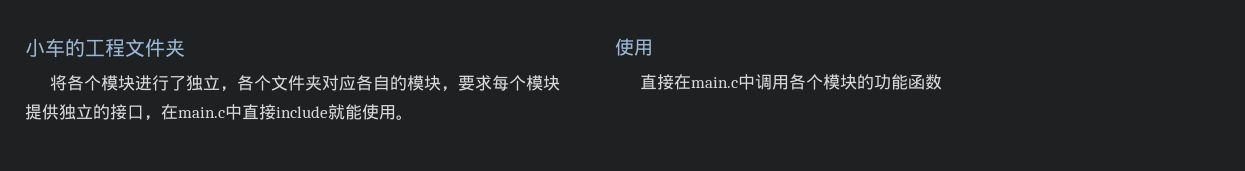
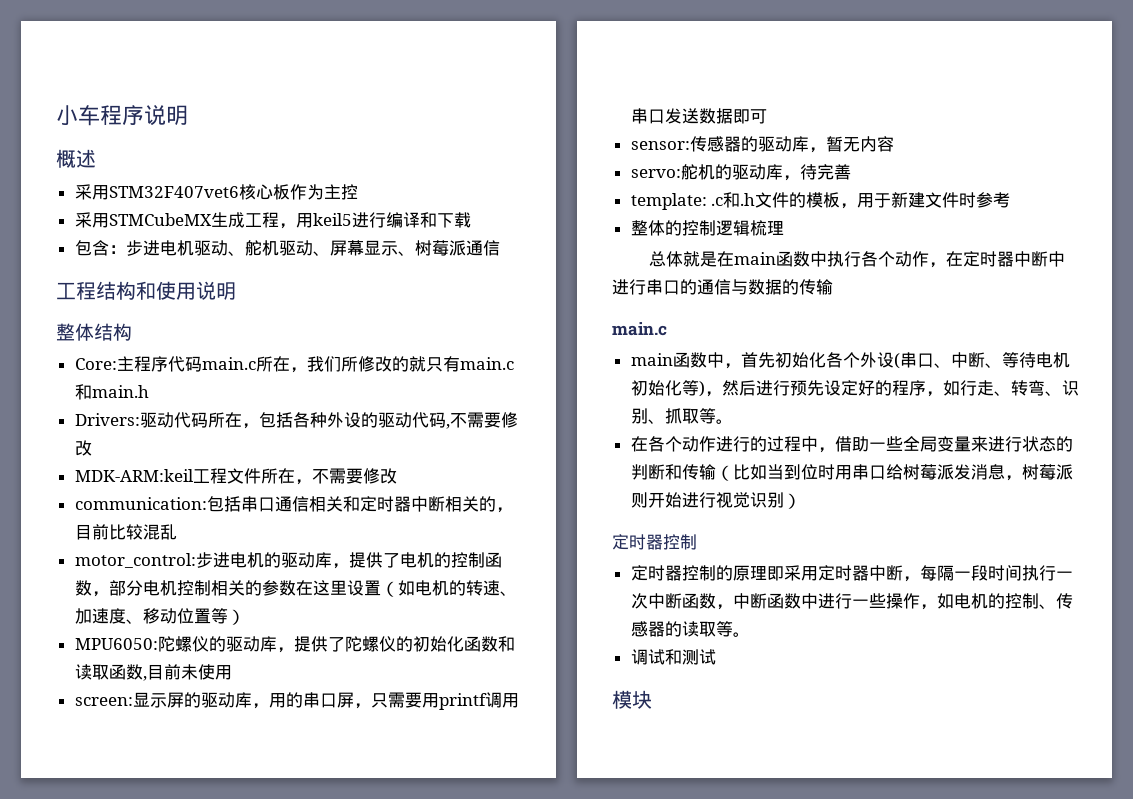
- 小车的工程文件夹
- 将各个模块进行了独立，各个文件夹对应各自的模块，要求每个模块提供独立的接口，在main.c中直接include就能使用。
- 使用
- 直接在main.c中调用各个模块的功能函数
+ 小车程序说明
+ 概述
+ 采用STM32F407vet6核心板作为主控
+ 采用STMCubeMX生成工程，用keil5进行编译和下载
+ 包含：步进电机驱动、舵机驱动、屏幕显示、树莓派通信
+ 工程结构和使用说明
+ 整体结构
+ Core:主程序代码main.c所在，我们所修改的就只有main.c和main.h
+ Drivers:驱动代码所在，包括各种外设的驱动代码,不需要修改
+ MDK-ARM:keil工程文件所在，不需要修改
+ communication:包括串口通信相关和定时器中断相关的，目前比较混乱
+ motor_control:步进电机的驱动库，提供了电机的控制函数，部分电机控制相关的参数在这里设置（如电机的转速、加速度、移动位置等）
+ MPU6050:陀螺仪的驱动库，提供了陀螺仪的初始化函数和读取函数,目前未使用
+ screen:显示屏的驱动库，用的串口屏，只需要用printf调用串口发送数据即可
+ sensor:传感器的驱动库，暂无内容
+ servo:舵机的驱动库，待完善
+ template: .c和.h文件的模板，用于新建文件时参考
+ 整体的控制逻辑梳理
+ 总体就是在main函数中执行各个动作，在定时器中断中进行串口的通信与数据的传输
+ main.c
+ main函数中，首先初始化各个外设(串口、中断、等待电机初始化等)，然后进行预先设定好的程序，如行走、转弯、识别、抓取等。
+ 在各个动作进行的过程中，借助一些全局变量来进行状态的判断和传输（比如当到位时用串口给树莓派发消息，树莓派则开始进行视觉识别）
+ 定时器控制
+ 定时器控制的原理即采用定时器中断，每隔一段时间执行一次中断函数，中断函数中进行一些操作，如电机的控制、传感器的读取等。
+ 调试和测试
+ 模块

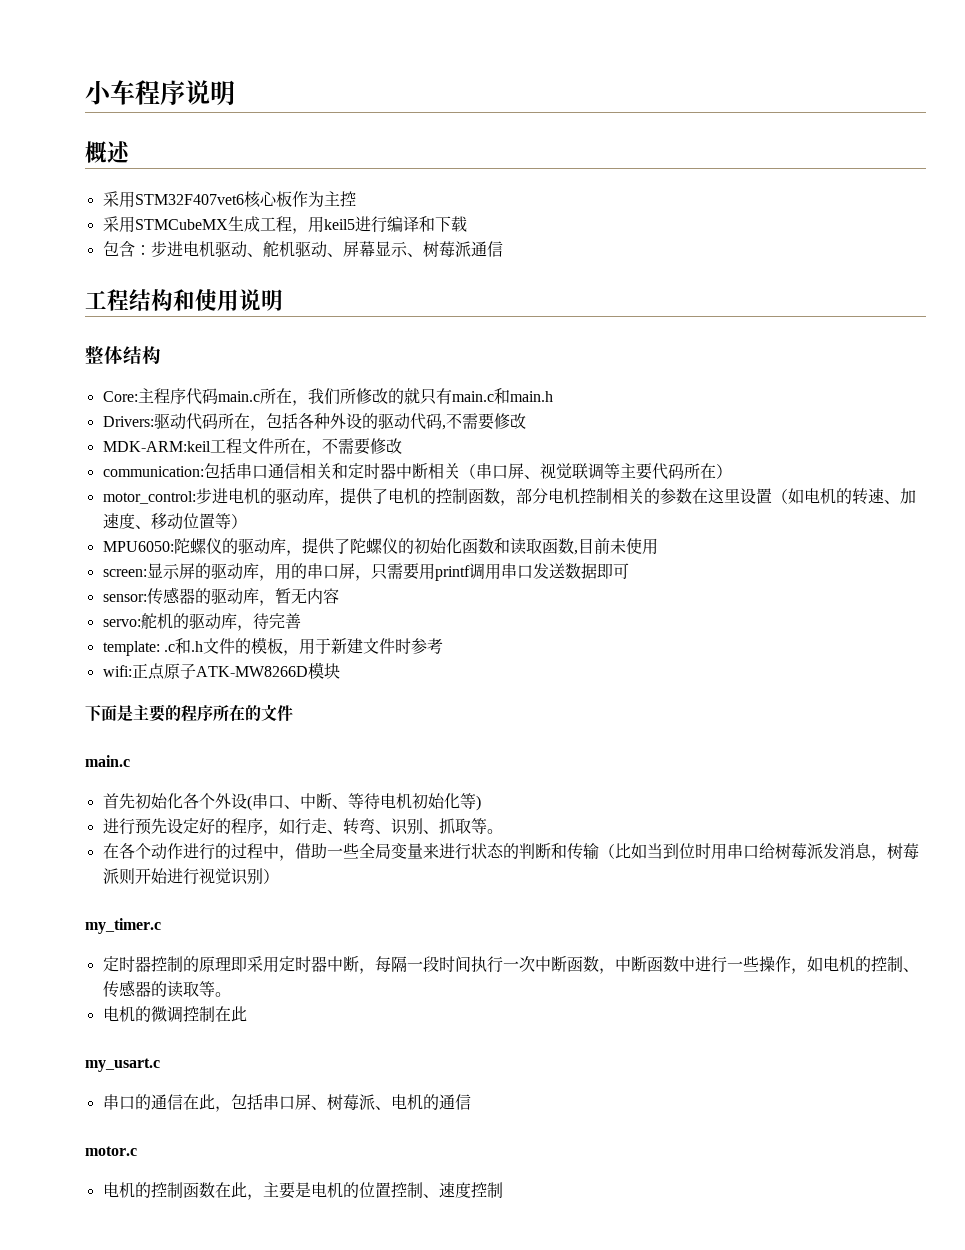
- communication:包括串口通信相关和定时器中断相关的，目前比较混乱
+ communication:包括串口通信相关和定时器中断相关（串口屏、视觉联调等主要代码所在）
- 整体的控制逻辑梳理
- 总体就是在main函数中执行各个动作，在定时器中断中进行串口的通信与数据的传输
+ wifi:正点原子ATK-MW8266D模块
+ 下面是主要的程序所在的文件
  main.c
- main函数中，首先初始化各个外设(串口、中断、等待电机初始化等)，然后进行预先设定好的程序，如行走、转弯、识别、抓取等。
+ 首先初始化各个外设(串口、中断、等待电机初始化等)
+ 进行预先设定好的程序，如行走、转弯、识别、抓取等。
  在各个动作进行的过程中，借助一些全局变量来进行状态的判断和传输（比如当到位时用串口给树莓派发消息，树莓派则开始进行视觉识别）
- 定时器控制
+ my_timer.c
- 调试和测试
- 模块
+ 电机的微调控制在此
+ my_usart.c
+ 串口的通信在此，包括串口屏、树莓派、电机的通信
+ motor.c
+ 电机的控制函数在此，主要是电机的位置控制、速度控制

